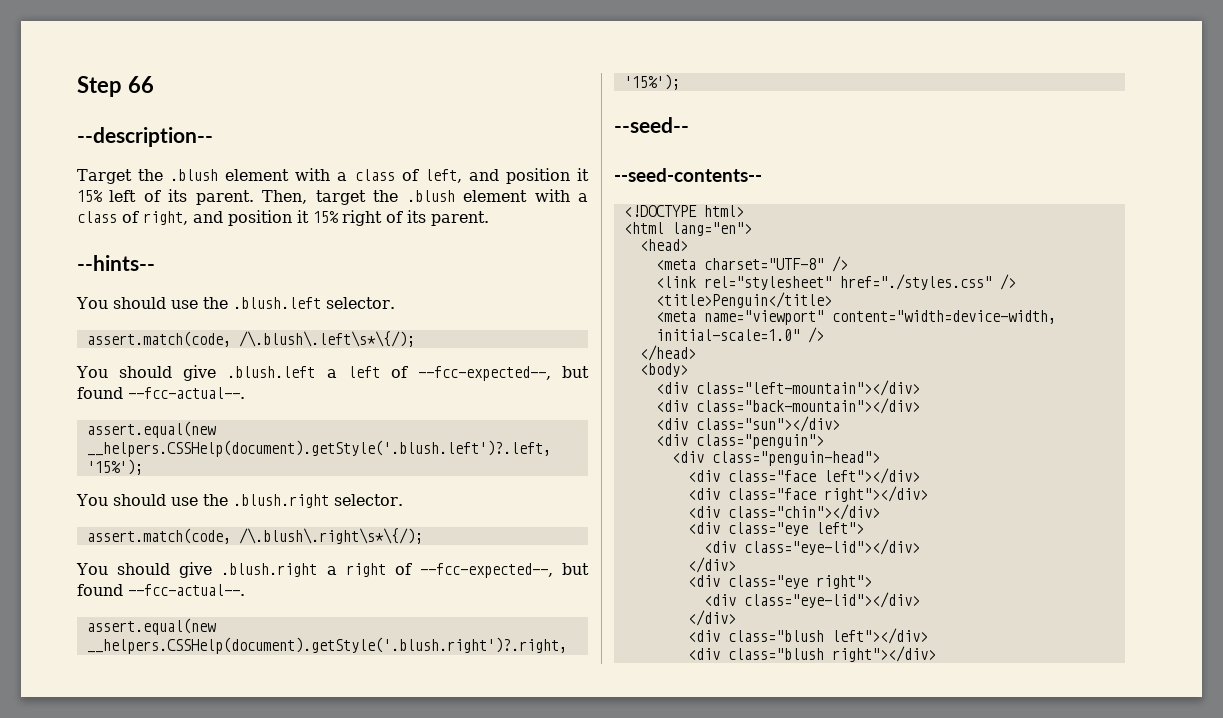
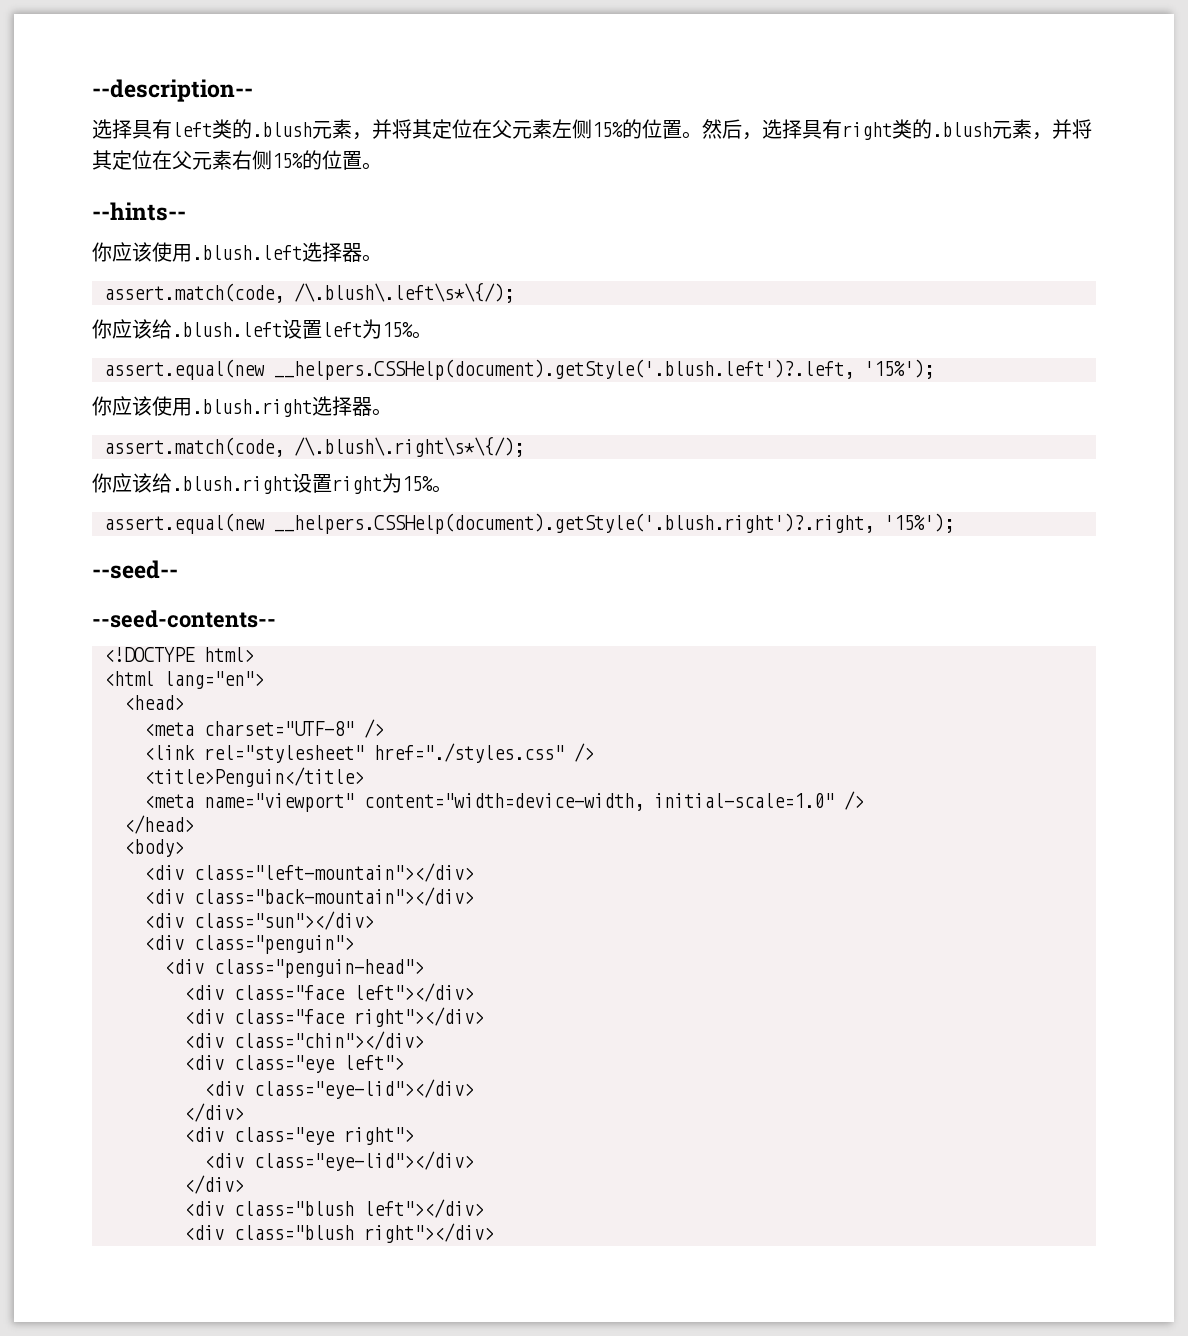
- Step 66
- Target the .blush element with a class of left, and position it 15% left of its parent. Then, target the .blush element with a class of right, and position it 15% right of its parent.
+ 选择具有left类的.blush元素，并将其定位在父元素左侧15%的位置。然后，选择具有right类的.blush元素，并将其定位在父元素右侧15%的位置。
  --hints--
- You should use the .blush.left selector.
+ 你应该使用.blush.left选择器。
  assert.match(code, /\.blush\.left\s*\{/);
- You should give .blush.left a left of --fcc-expected--, but found --fcc-actual--.
+ 你应该给.blush.left设置left为15%。
  assert.equal(new __helpers.CSSHelp(document).getStyle('.blush.left')?.left, '15%');
- You should use the .blush.right selector.
+ 你应该使用.blush.right选择器。
  assert.match(code, /\.blush\.right\s*\{/);
- You should give .blush.right a right of --fcc-expected--, but found --fcc-actual--.
+ 你应该给.blush.right设置right为15%。

